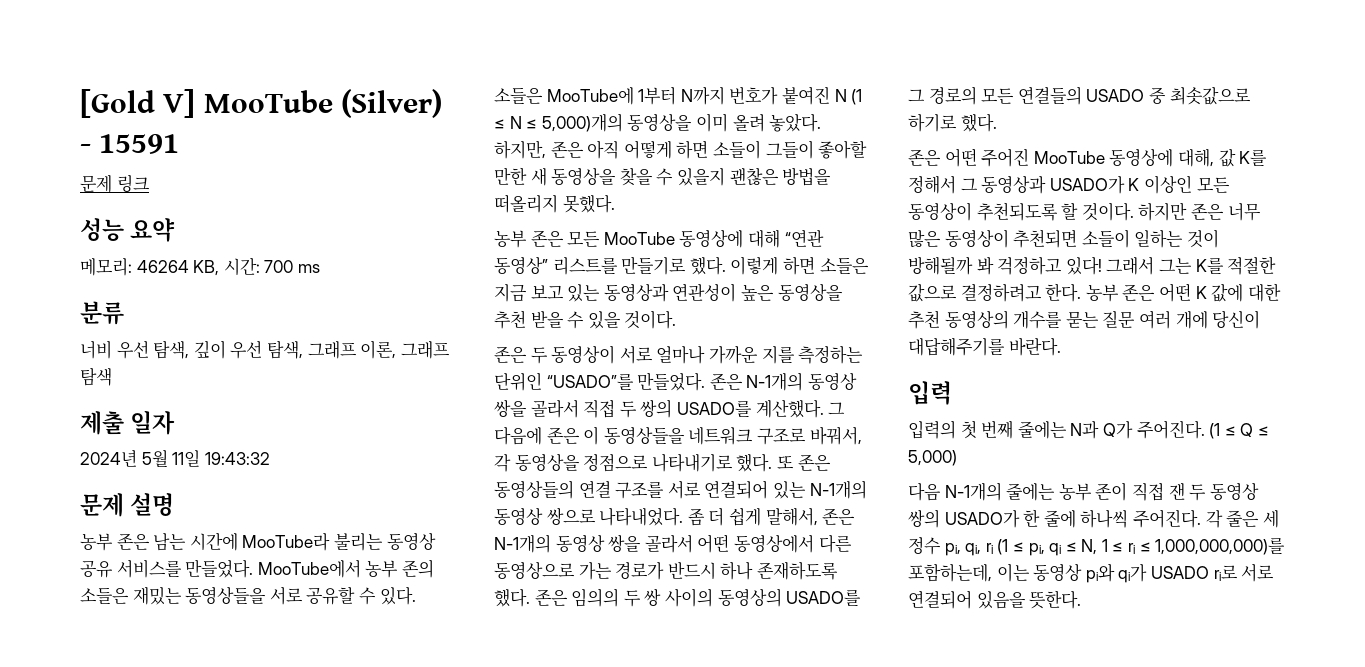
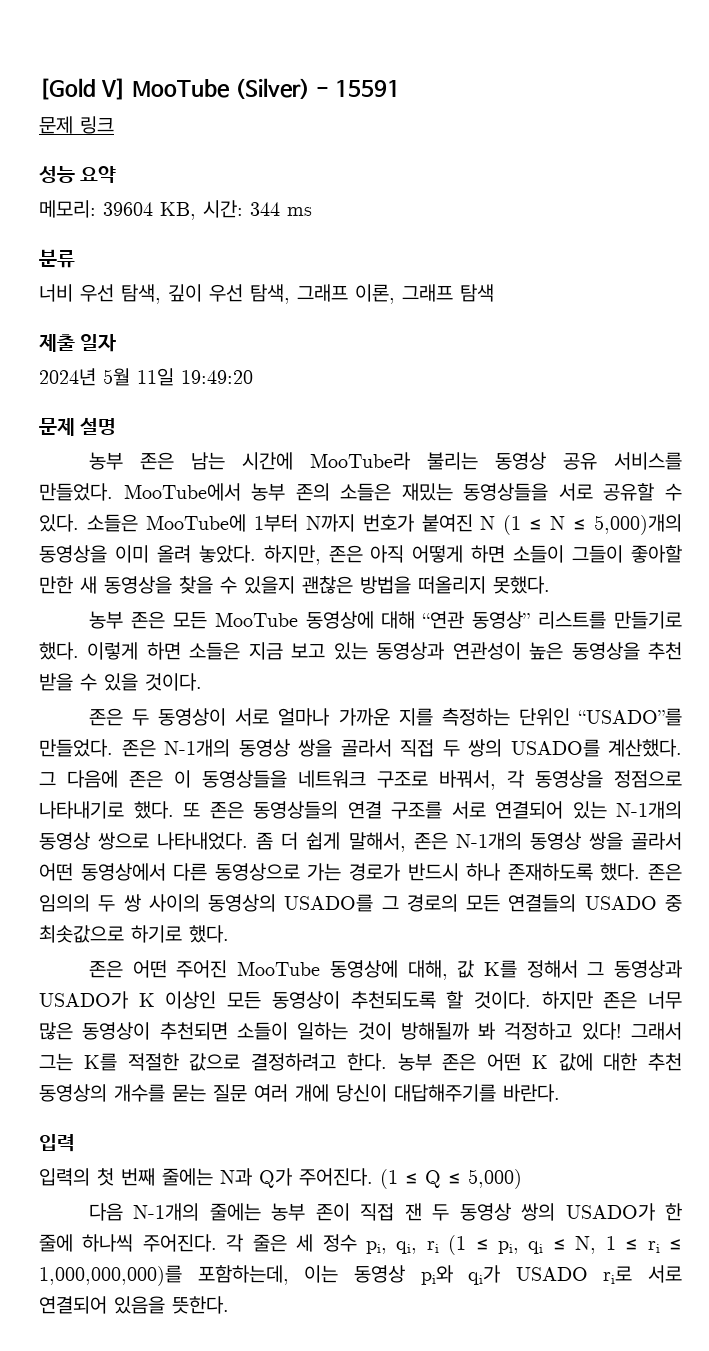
- 메모리: 46264 KB, 시간: 700 ms
+ 메모리: 39604 KB, 시간: 344 ms
- 2024년 5월 11일 19:43:32
+ 2024년 5월 11일 19:49:20

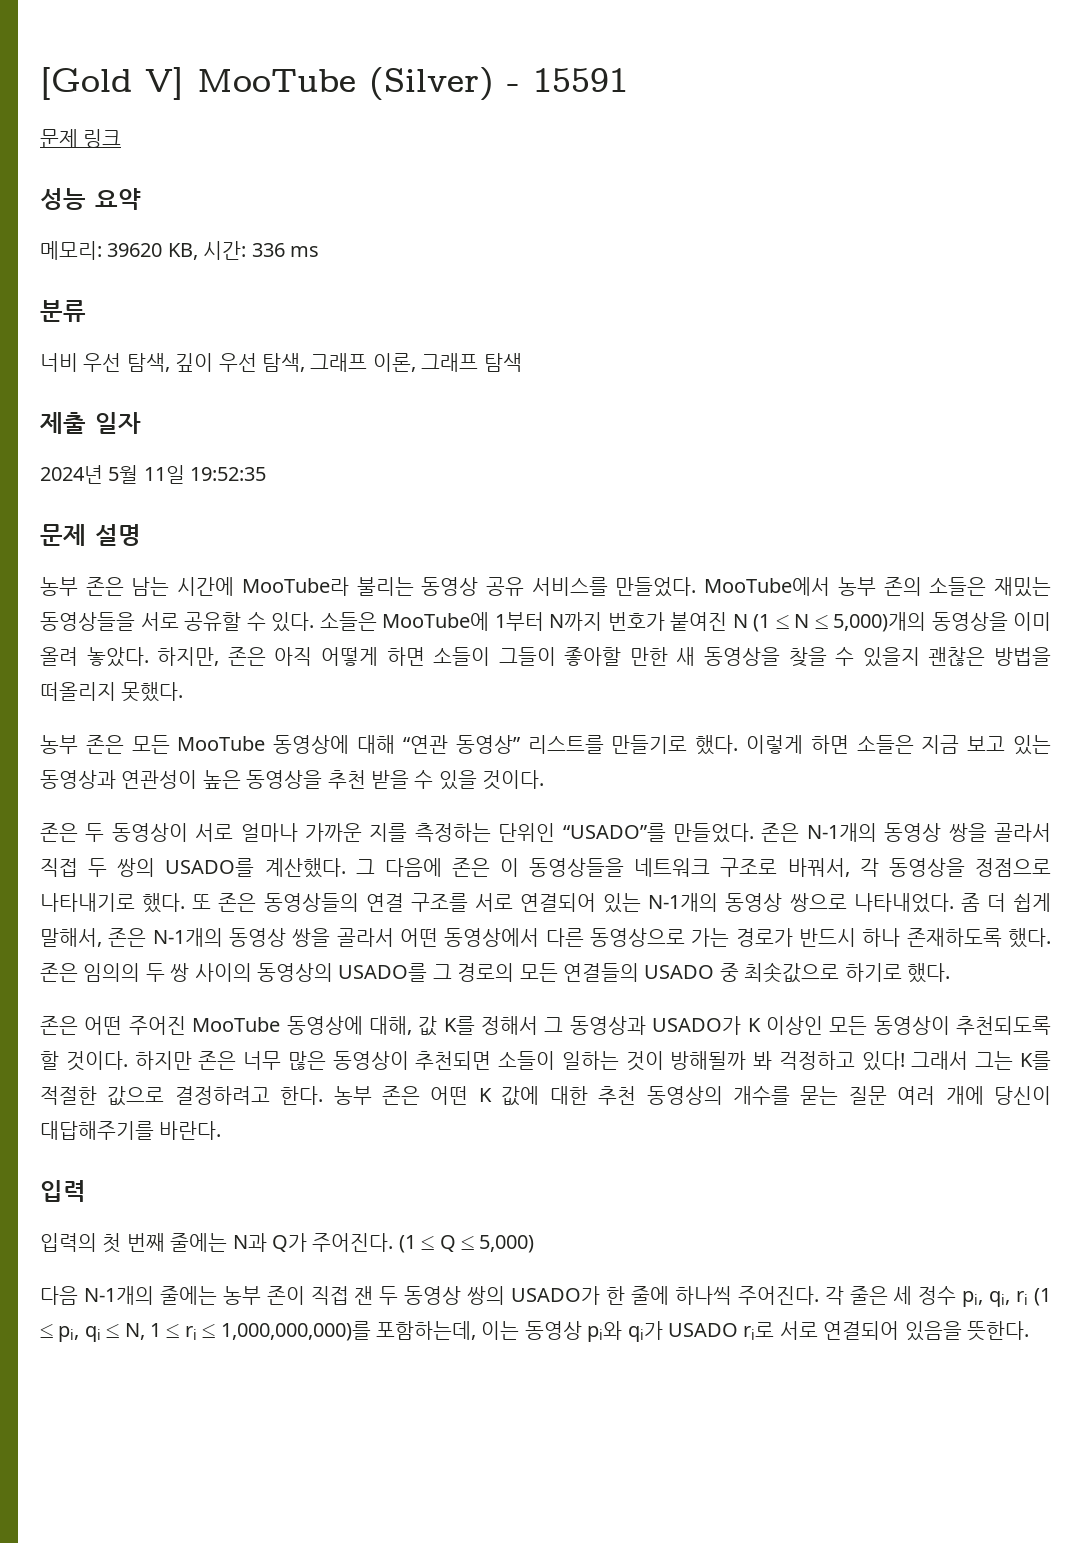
- 메모리: 39604 KB, 시간: 344 ms
+ 메모리: 39620 KB, 시간: 336 ms
- 2024년 5월 11일 19:49:20
+ 2024년 5월 11일 19:52:35

